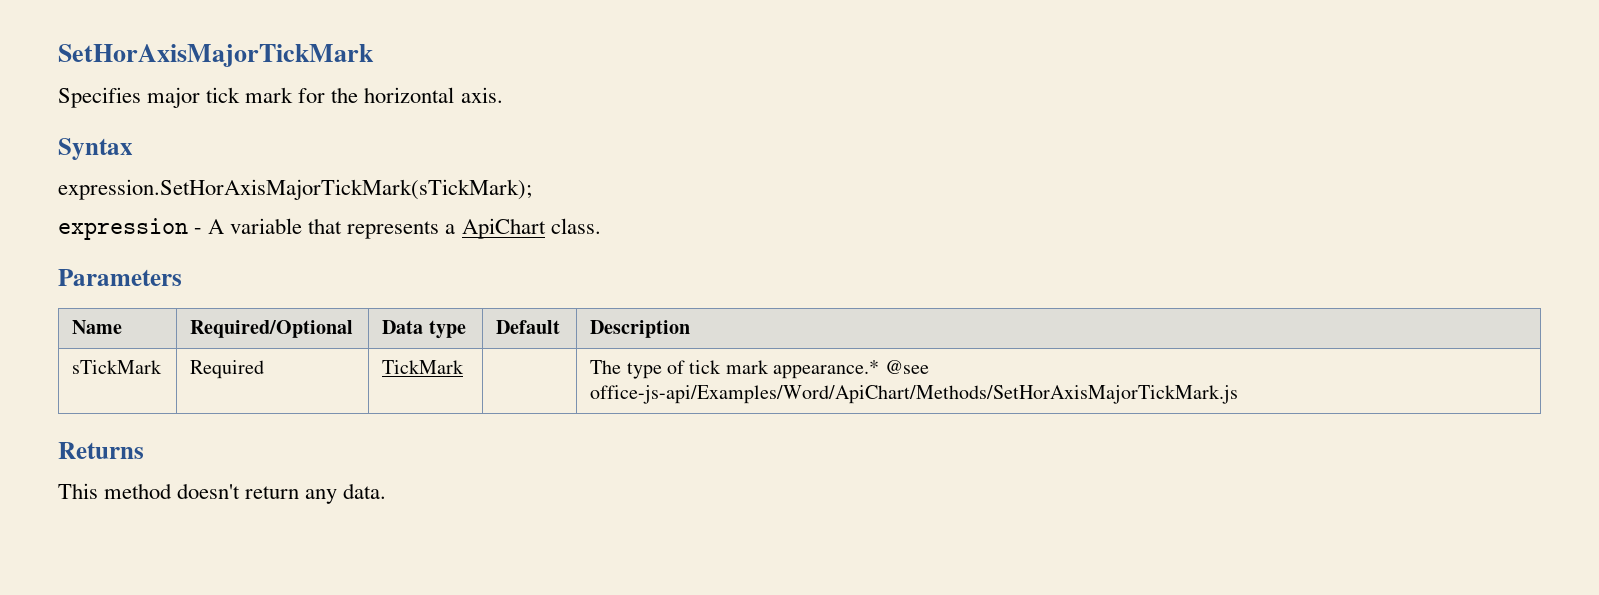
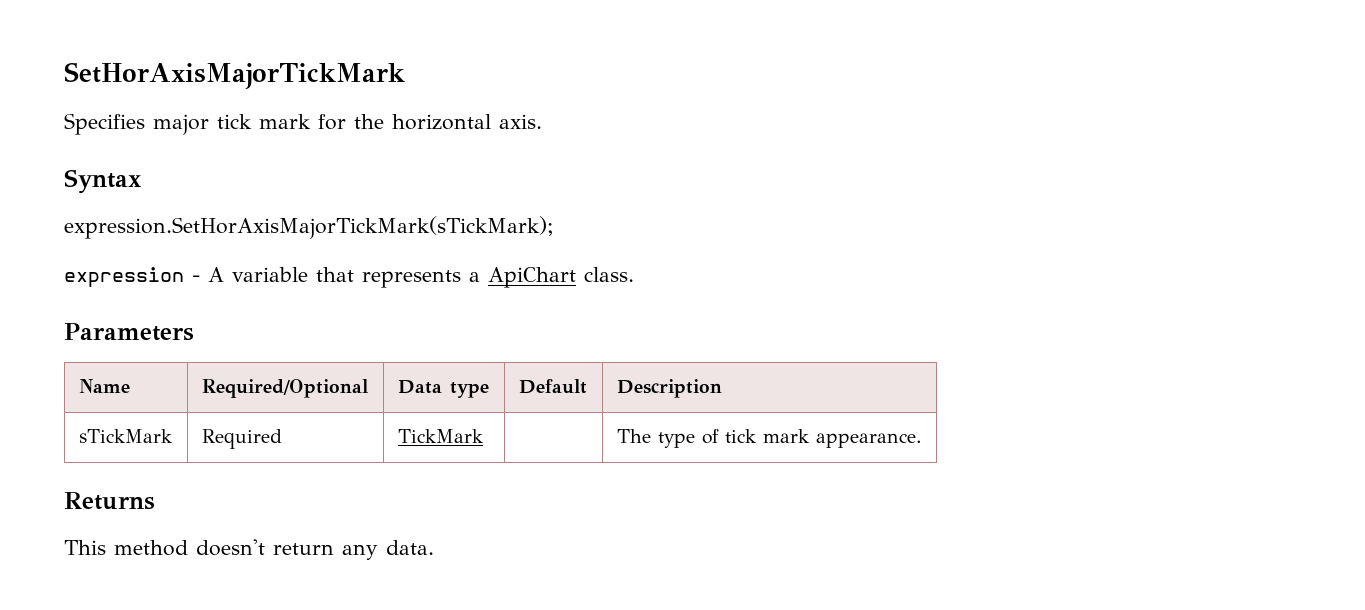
- sTickMark | Required | TickMark | | The type of tick mark appearance.* @see office-js-api/Examples/Word/ApiChart/Methods/SetHorAxisMajorTickMark.js
+ sTickMark | Required | TickMark | | The type of tick mark appearance.

